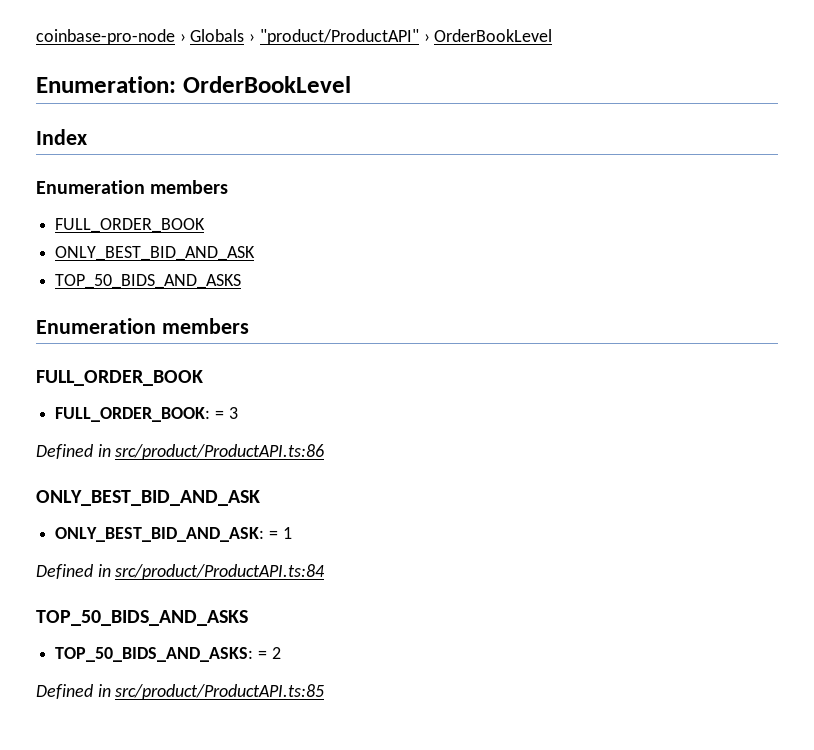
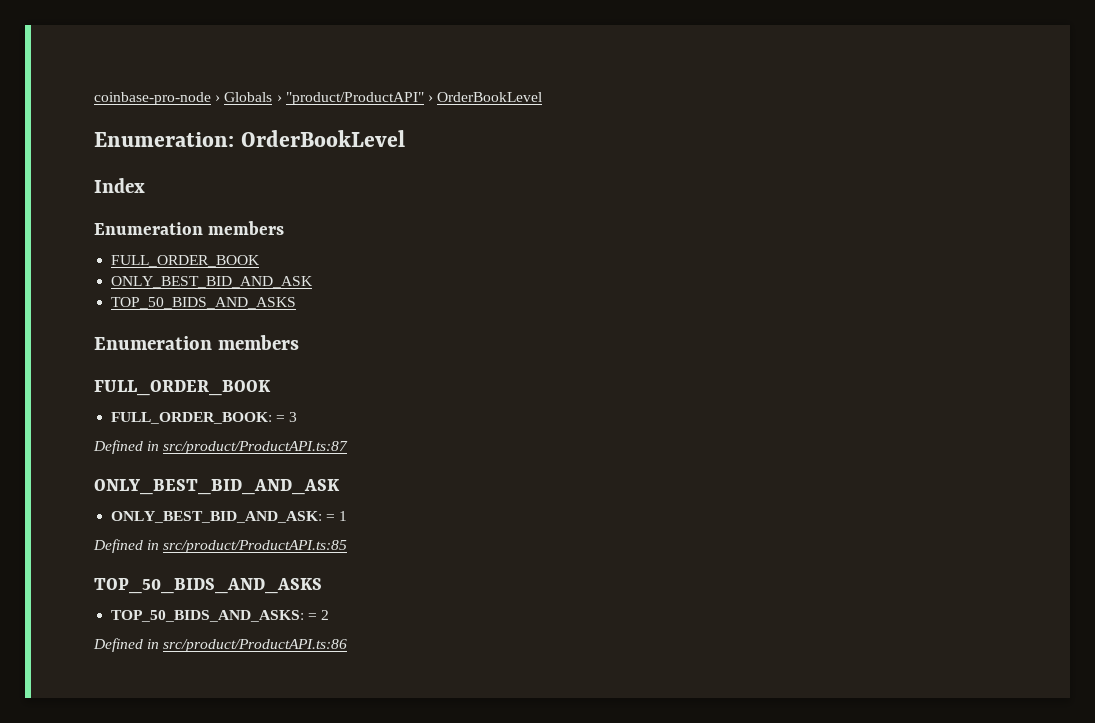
- Defined in src/product/ProductAPI.ts:86
+ Defined in src/product/ProductAPI.ts:87
- Defined in src/product/ProductAPI.ts:84
+ Defined in src/product/ProductAPI.ts:85
- Defined in src/product/ProductAPI.ts:85
+ Defined in src/product/ProductAPI.ts:86

